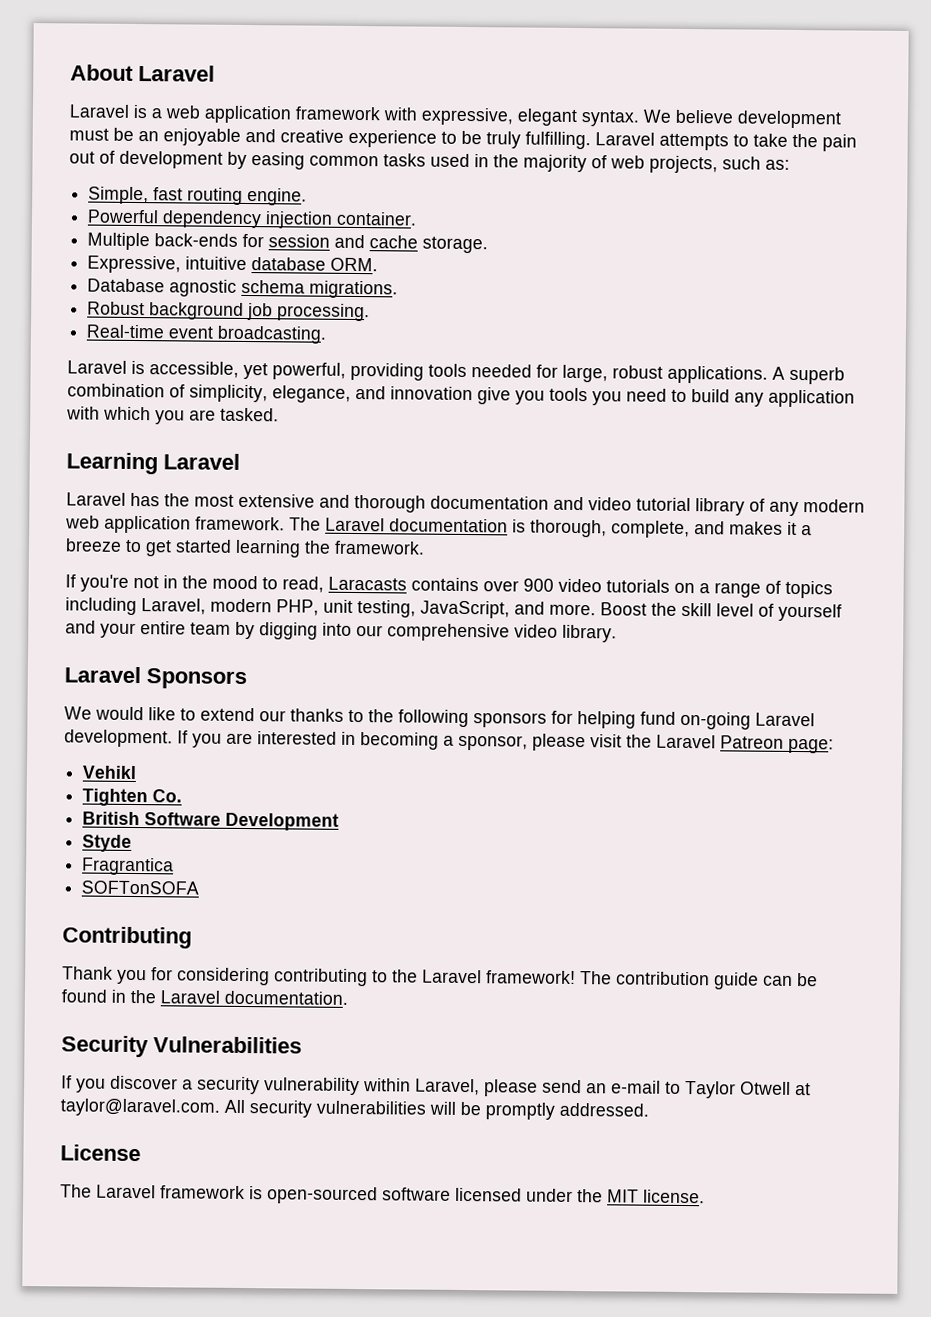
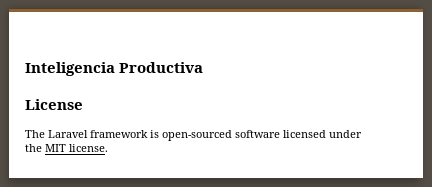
- About Laravel
- Laravel is a web application framework with expressive, elegant syntax. We believe development must be an enjoyable and creative experience to be truly fulfilling. Laravel attempts to take the pain out of development by easing common tasks used in the majority of web projects, such as:
- Simple, fast routing engine.
- Powerful dependency injection container.
- Multiple back-ends for session and cache storage.
- Expressive, intuitive database ORM.
- Database agnostic schema migrations.
- Robust background job processing.
- Real-time event broadcasting.
- Laravel is accessible, yet powerful, providing tools needed for large, robust applications. A superb combination of simplicity, elegance, and innovation give you tools you need to build any application with which you are tasked.
- Learning Laravel
- Laravel has the most extensive and thorough documentation and video tutorial library of any modern web application framework. The Laravel documentation is thorough, complete, and makes it a breeze to get started learning the framework.
- If you're not in the mood to read, Laracasts contains over 900 video tutorials on a range of topics including Laravel, modern PHP, unit testing, JavaScript, and more. Boost the skill level of yourself and your entire team by digging into our comprehensive video library.
- Laravel Sponsors
- We would like to extend our thanks to the following sponsors for helping fund on-going Laravel development. If you are interested in becoming a sponsor, please visit the Laravel Patreon page:
- Vehikl
- Tighten Co.
- British Software Development
- Styde
- Fragrantica
- SOFTonSOFA
- Contributing
- Thank you for considering contributing to the Laravel framework! The contribution guide can be found in the Laravel documentation.
- Security Vulnerabilities
- If you discover a security vulnerability within Laravel, please send an e-mail to Taylor Otwell at taylor@laravel.com. All security vulnerabilities will be promptly addressed.
+ Inteligencia Productiva

